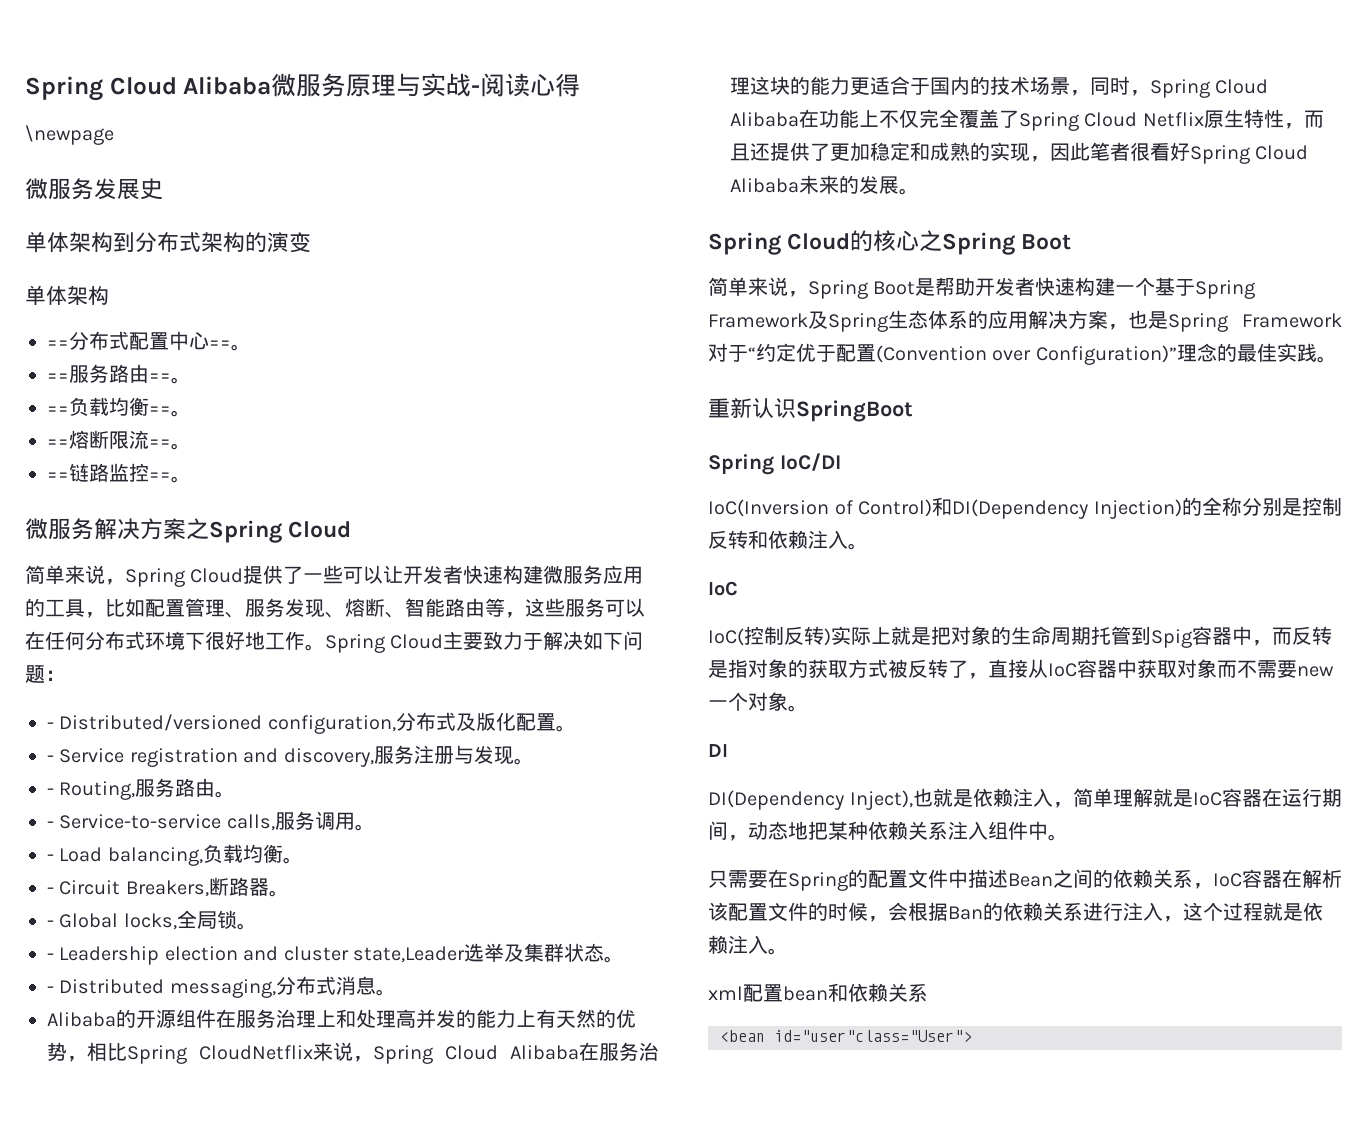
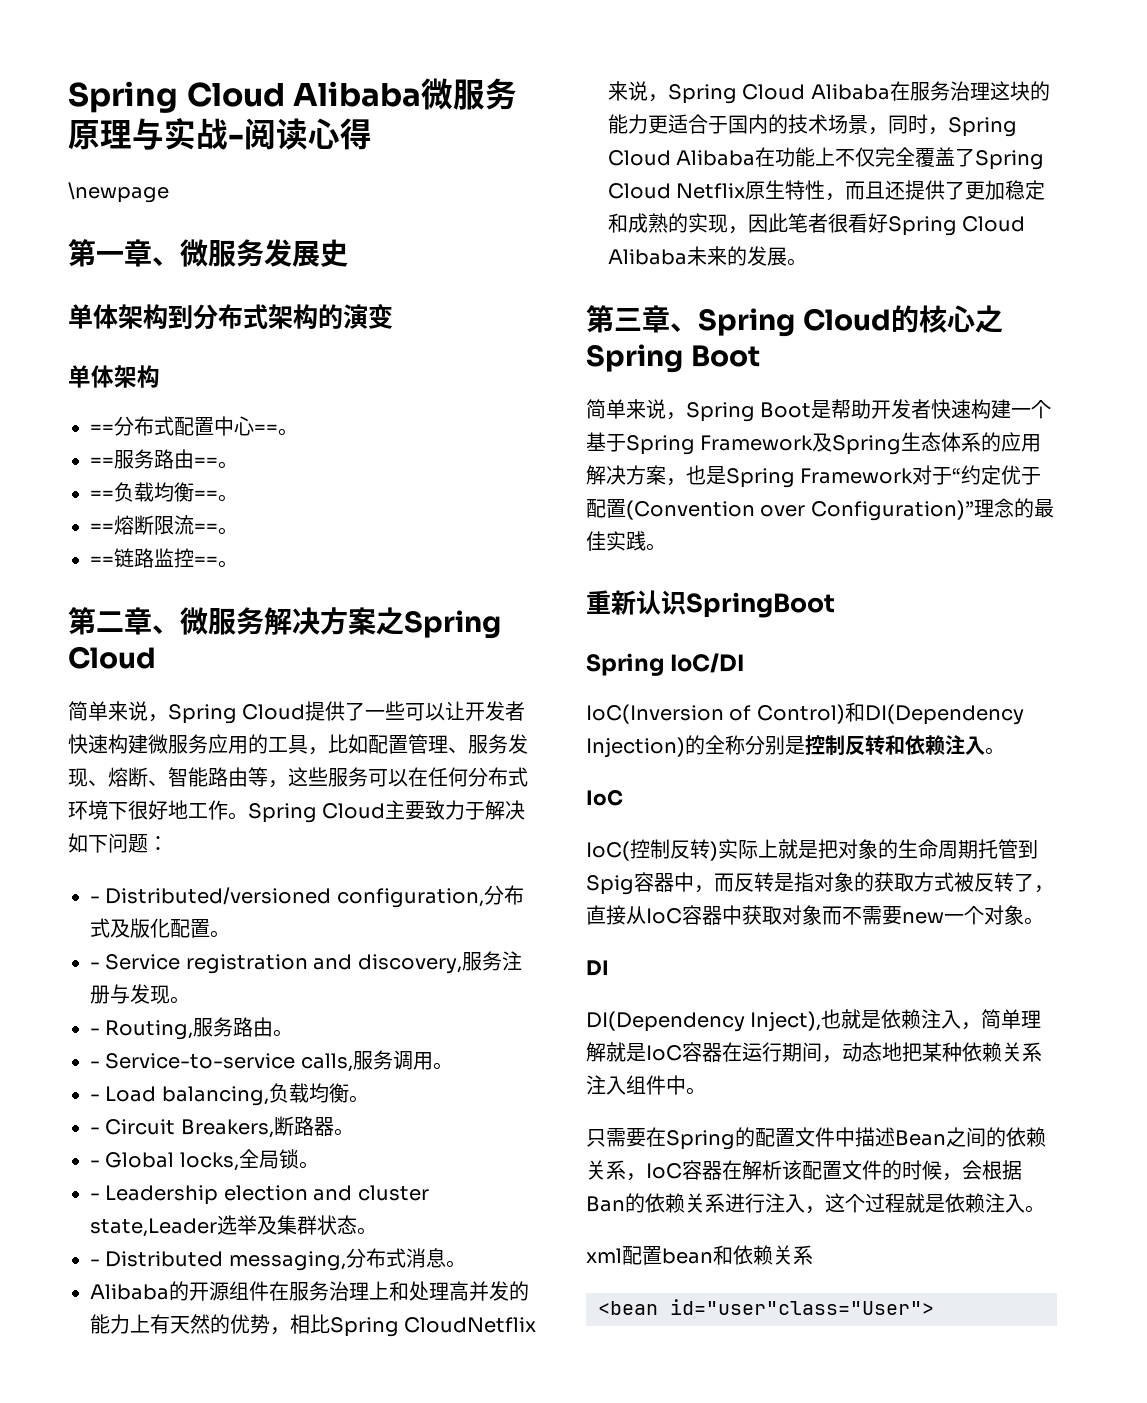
- 微服务发展史
+ 第一章、微服务发展史
- 微服务解决方案之Spring Cloud
+ 第二章、微服务解决方案之Spring Cloud
- Spring Cloud的核心之Spring Boot
+ 第三章、Spring Cloud的核心之Spring Boot

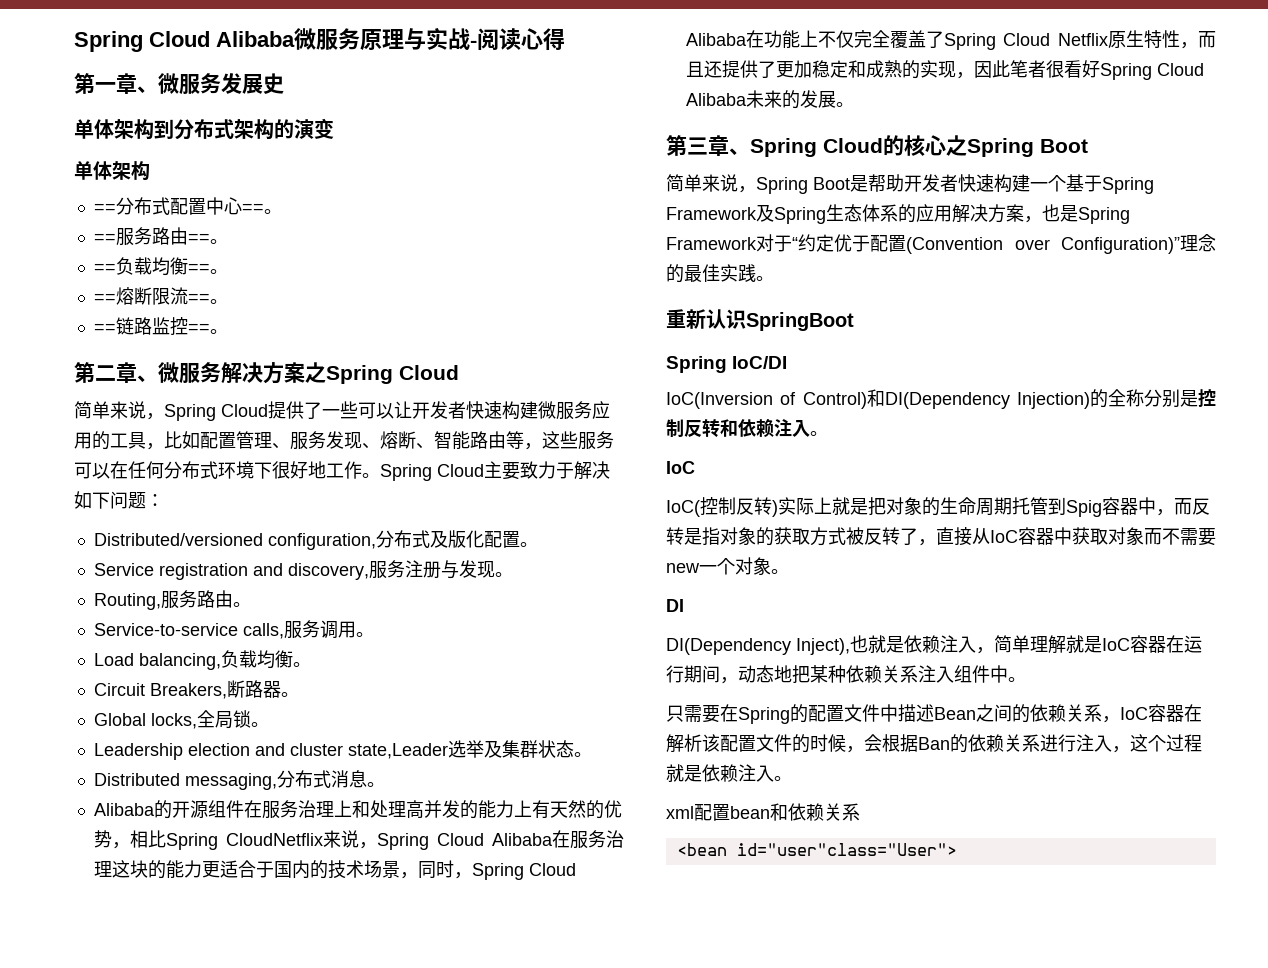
- \newpage
- - Distributed/versioned configuration,分布式及版化配置。
+ Distributed/versioned configuration,分布式及版化配置。
- - Service registration and discovery,服务注册与发现。
+ Service registration and discovery,服务注册与发现。
- - Routing,服务路由。
+ Routing,服务路由。
- - Service-to-service calls,服务调用。
+ Service-to-service calls,服务调用。
- - Load balancing,负载均衡。
+ Load balancing,负载均衡。
- - Circuit Breakers,断路器。
+ Circuit Breakers,断路器。
- - Global locks,全局锁。
+ Global locks,全局锁。
- - Leadership election and cluster state,Leader选举及集群状态。
+ Leadership election and cluster state,Leader选举及集群状态。
- - Distributed messaging,分布式消息。
+ Distributed messaging,分布式消息。

